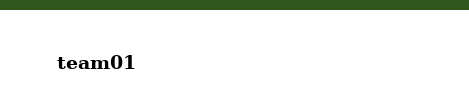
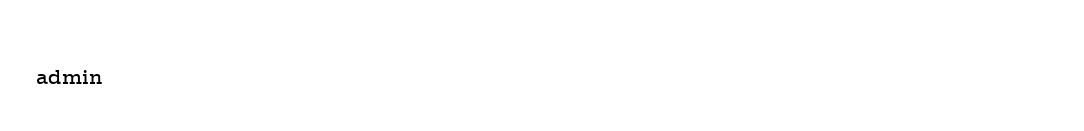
- team01
+ admin

